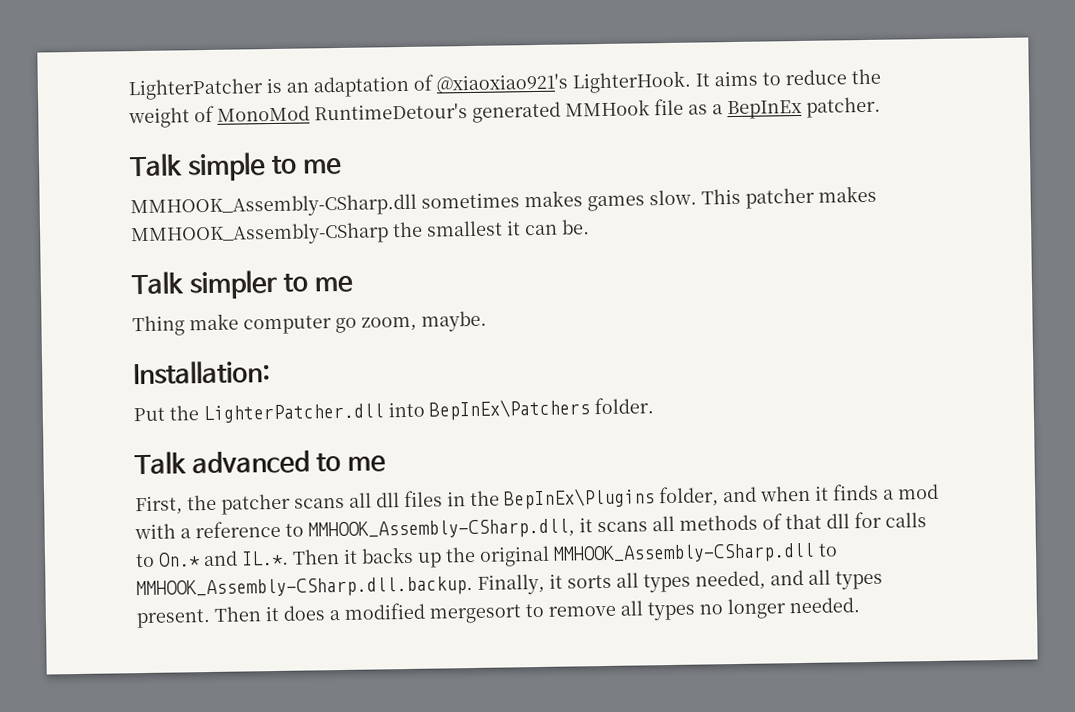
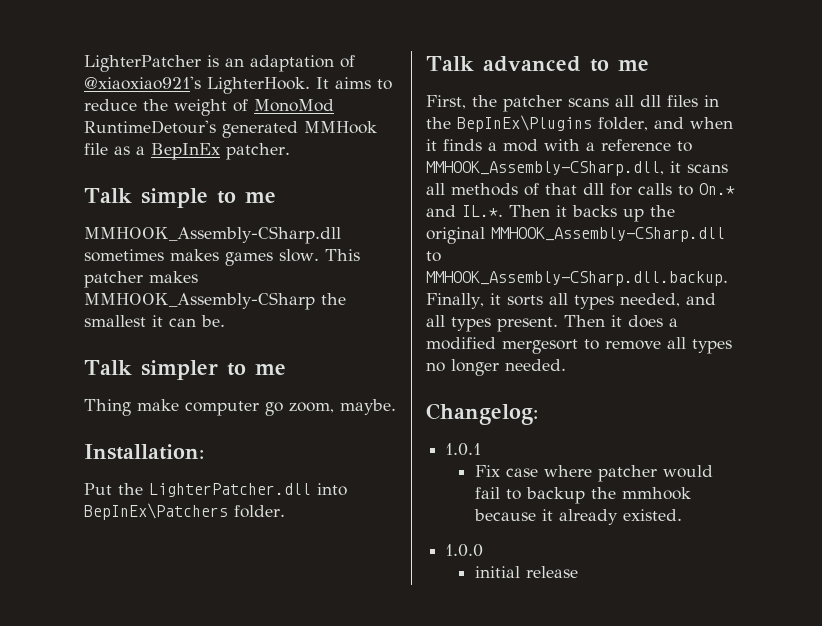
+ Changelog:
+ 1.0.1
+ Fix case where patcher would fail to backup the mmhook because it already existed.
+ 1.0.0
+ initial release

